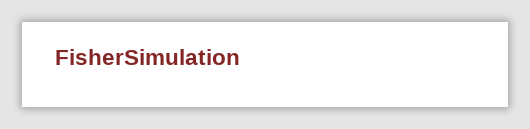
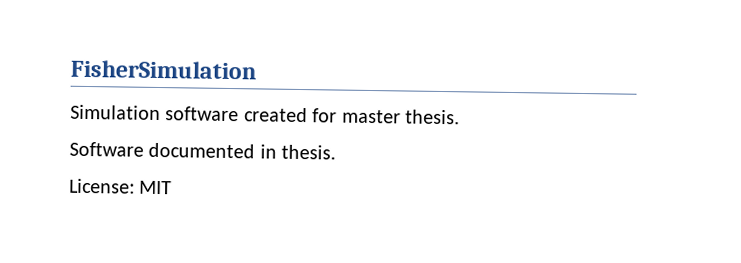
+ Simulation software created for master thesis.
+ Software documented in thesis.
+ License: MIT

